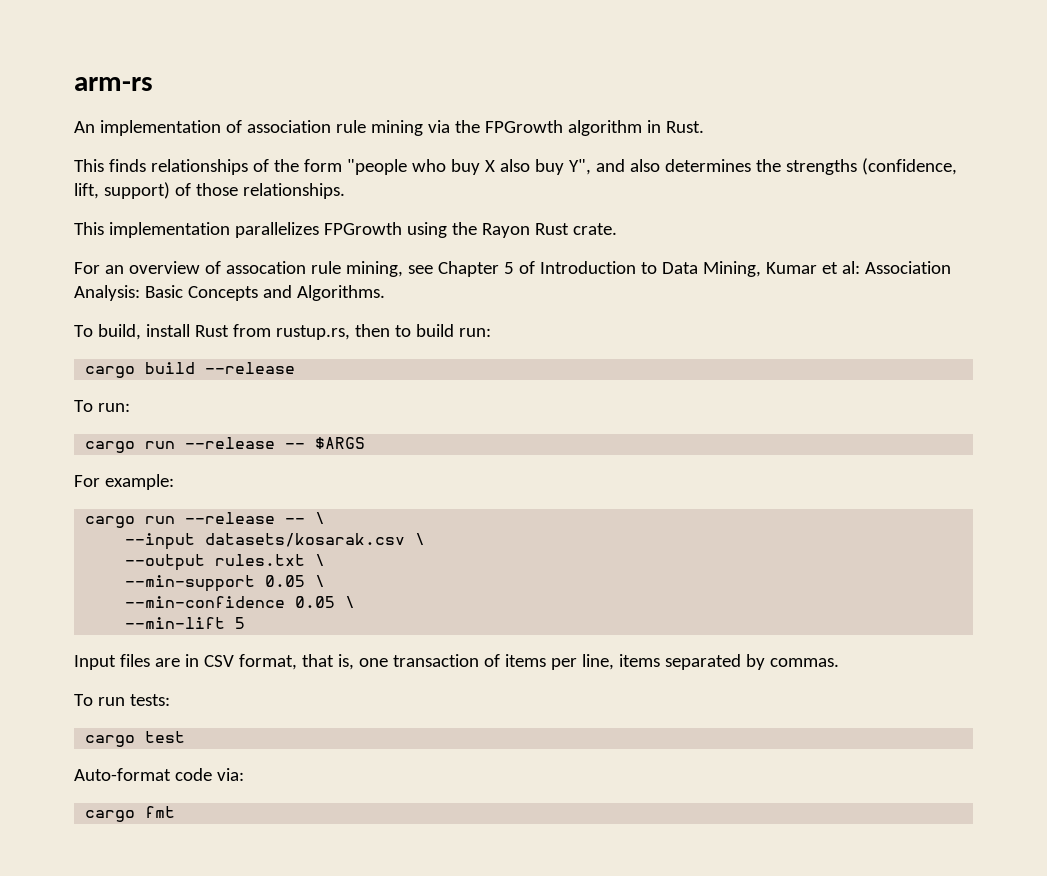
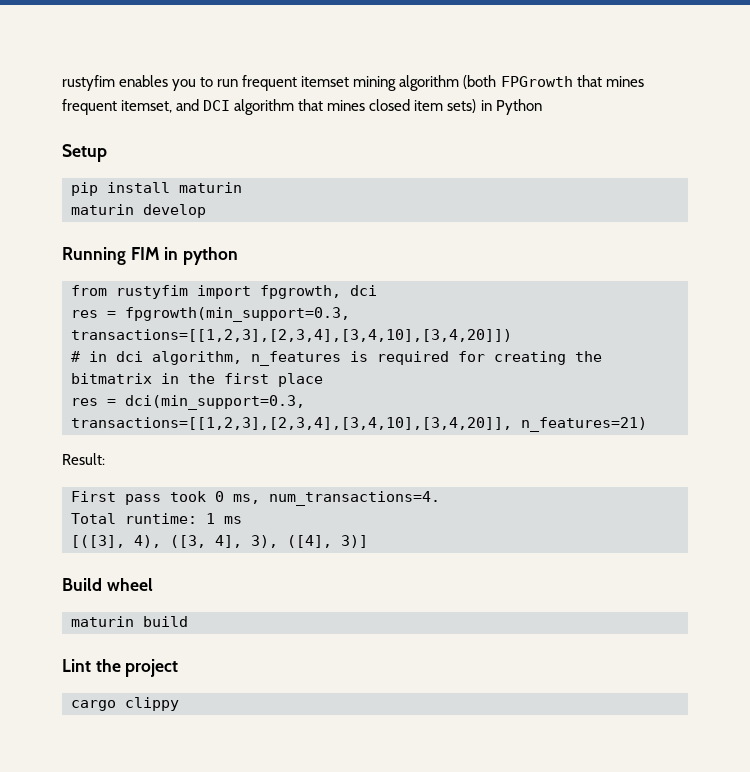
- arm-rs
- An implementation of association rule mining via the FPGrowth algorithm in Rust.
- This finds relationships of the form "people who buy X also buy Y", and also determines the strengths (confidence, lift, support) of those relationships.
- This implementation parallelizes FPGrowth using the Rayon Rust crate.
- For an overview of assocation rule mining, see Chapter 5 of Introduction to Data Mining, Kumar et al: Association Analysis: Basic Concepts and Algorithms.
- To build, install Rust from rustup.rs, then to build run:
- cargo build --release
- To run:
- cargo run --release -- $ARGS
- For example:
- cargo run --release -- \
- --input datasets/kosarak.csv \
- --output rules.txt \
- --min-support 0.05 \
- --min-confidence 0.05 \
- --min-lift 5
- Input files are in CSV format, that is, one transaction of items per line, items separated by commas.
- To run tests:
- cargo test
- Auto-format code via:
- cargo fmt
+ rustyfim enables you to run frequent itemset mining algorithm (both FPGrowth that mines frequent itemset, and DCI algorithm that mines closed item sets) in Python
+ Setup
+ pip install maturin
+ maturin develop
+ Running FIM in python
+ from rustyfim import fpgrowth, dci
+ res = fpgrowth(min_support=0.3, transactions=[[1,2,3],[2,3,4],[3,4,10],[3,4,20]])
+ # in dci algorithm, n_features is required for creating the bitmatrix in the first place
+ res = dci(min_support=0.3, transactions=[[1,2,3],[2,3,4],[3,4,10],[3,4,20]], n_features=21)
+ Result:
+ First pass took 0 ms, num_transactions=4.
+ Total runtime: 1 ms
+ [([3], 4), ([3, 4], 3), ([4], 3)]
+ Build wheel
+ maturin build
+ Lint the project
+ cargo clippy

